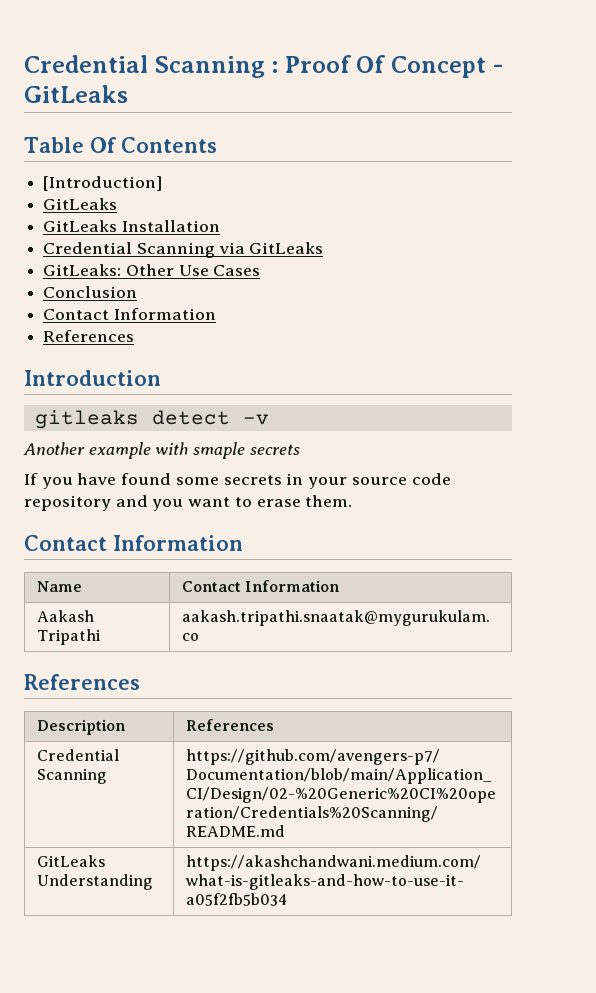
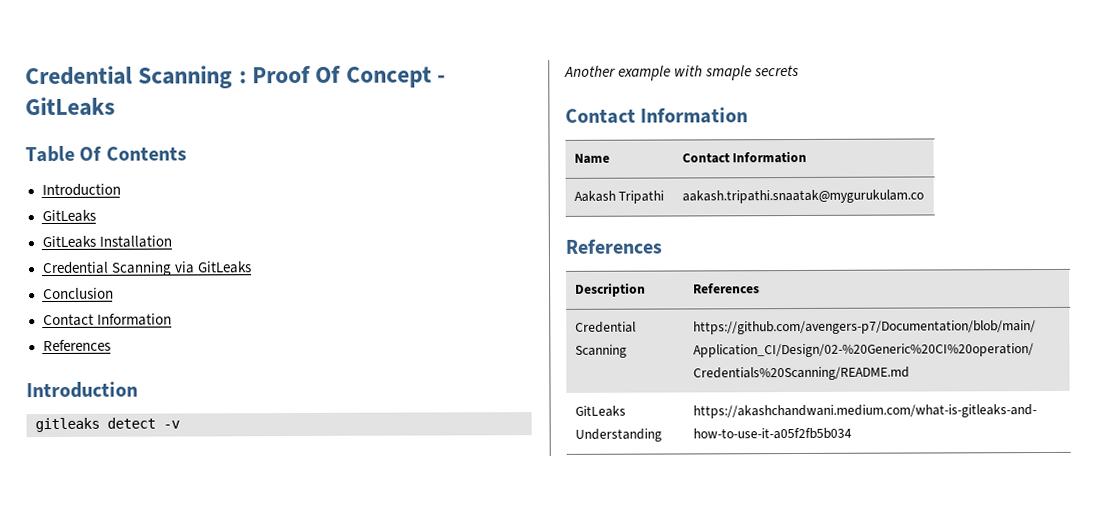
  Table Of Contents
- [Introduction]
+ Introduction
- GitLeaks: Other Use Cases
- If you have found some secrets in your source code repository and you want to erase them.

